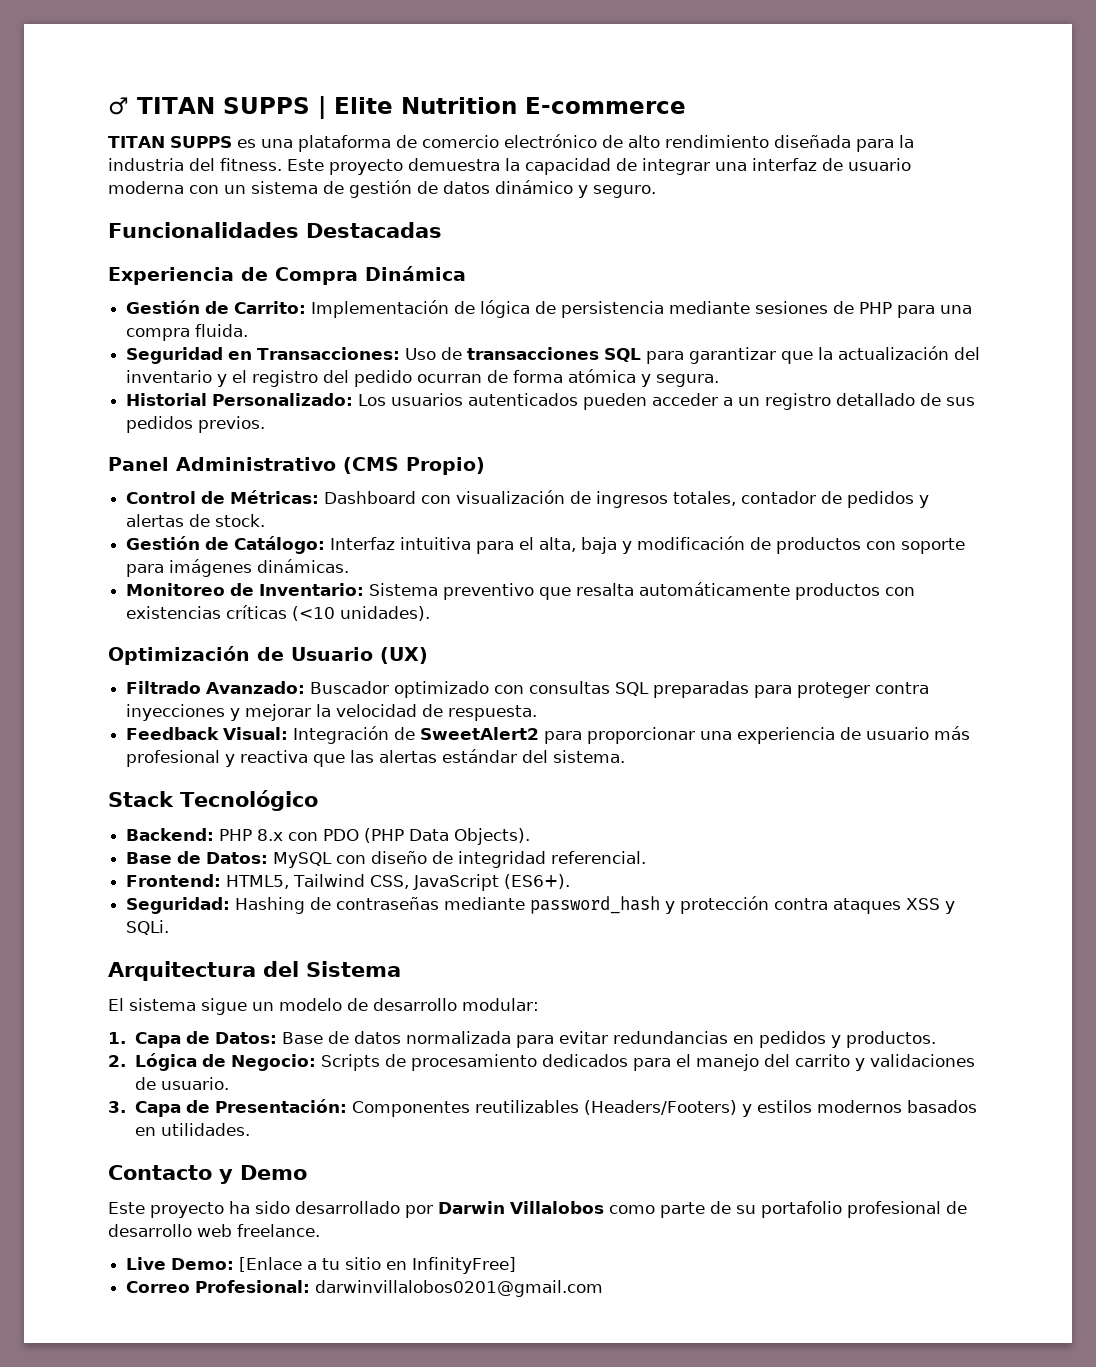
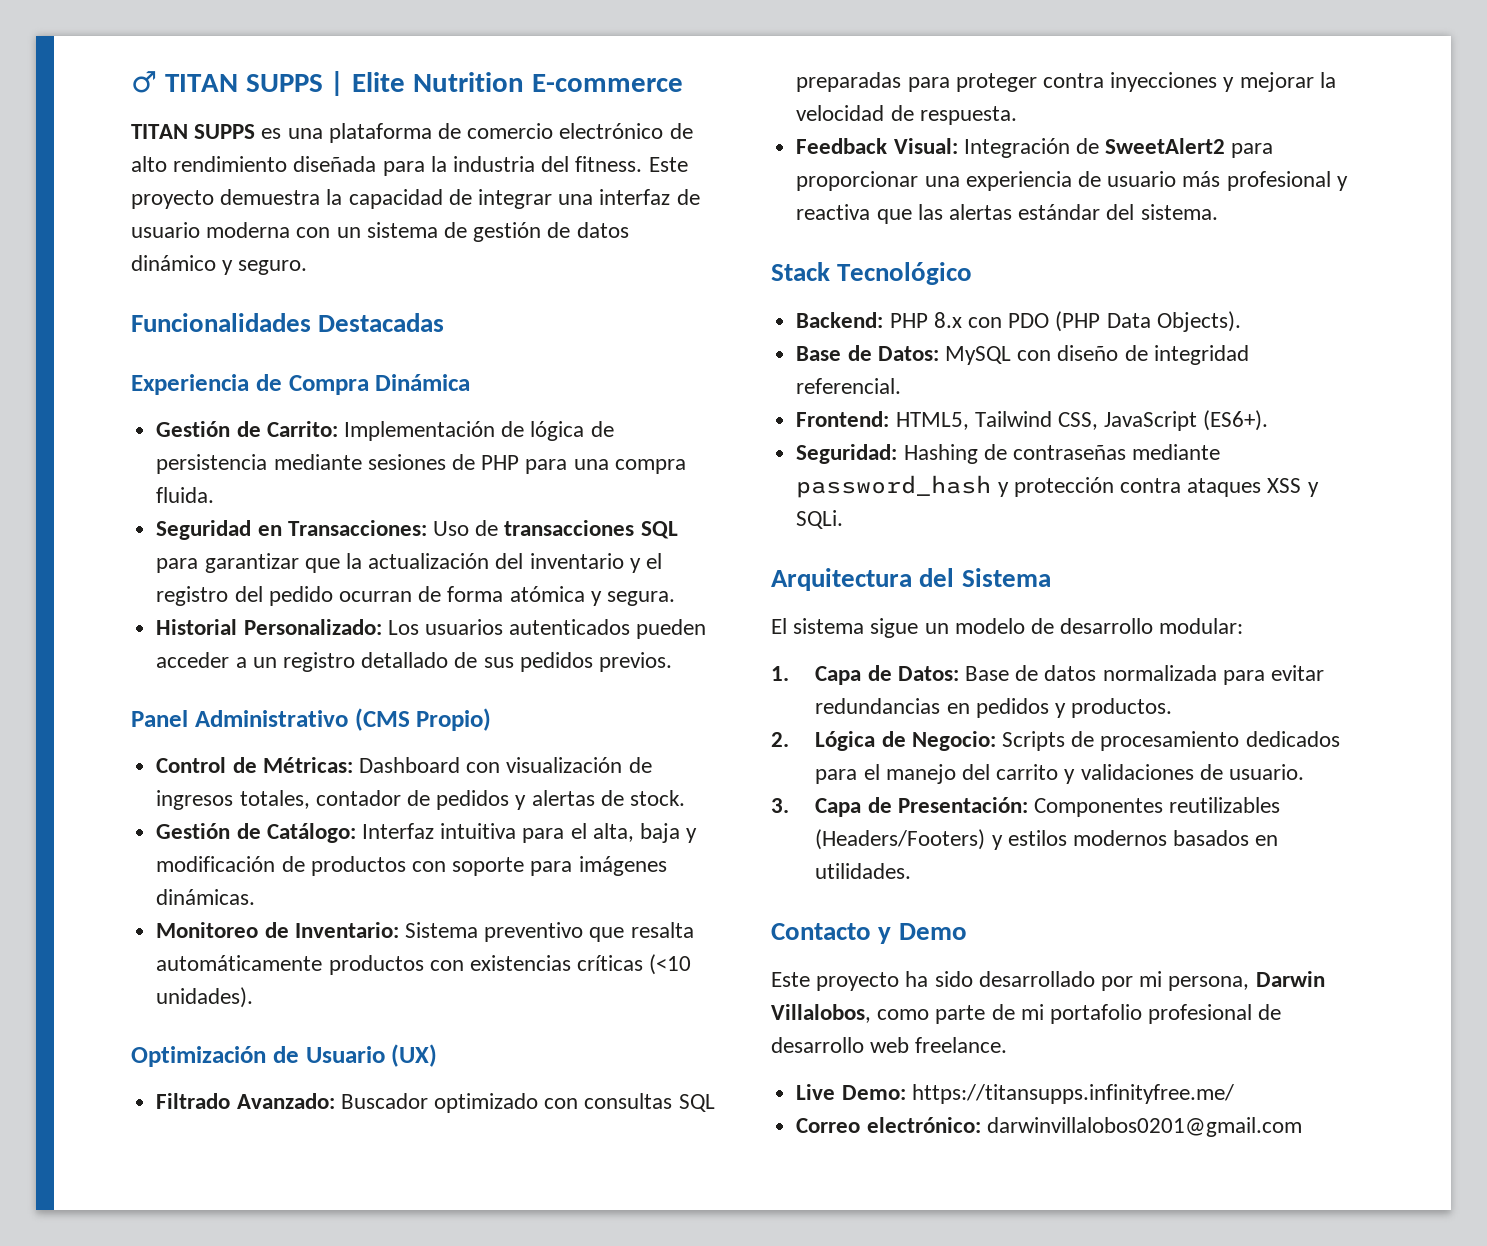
- Este proyecto ha sido desarrollado por Darwin Villalobos como parte de su portafolio profesional de desarrollo web freelance.
+ Este proyecto ha sido desarrollado por mi persona, Darwin Villalobos, como parte de mi portafolio profesional de desarrollo web freelance.
- Live Demo: [Enlace a tu sitio en InfinityFree]
+ Live Demo: https://titansupps.infinityfree.me/
- Correo Profesional: darwinvillalobos0201@gmail.com
+ Correo electrónico: darwinvillalobos0201@gmail.com

